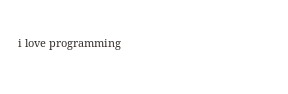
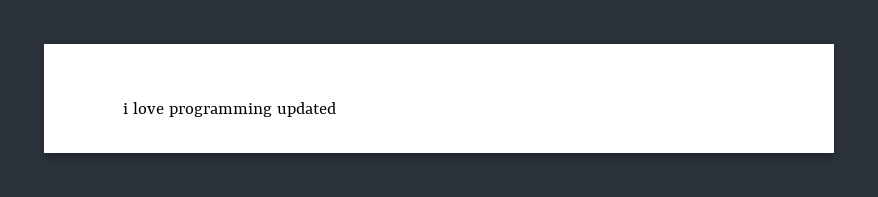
- i love programming
+ i love programming updated

